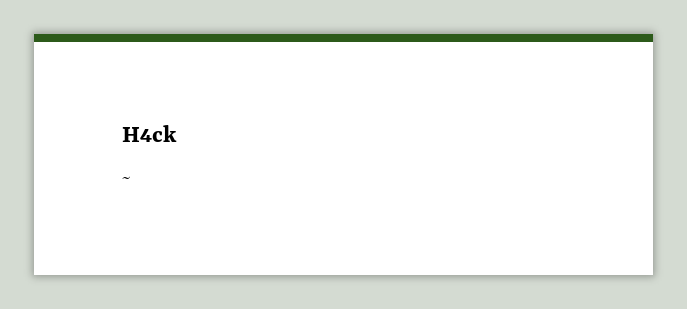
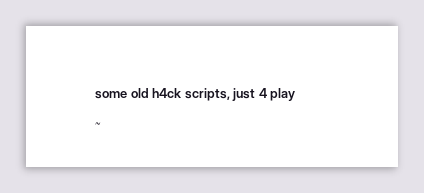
- H4ck
+ some old h4ck scripts, just 4 play

